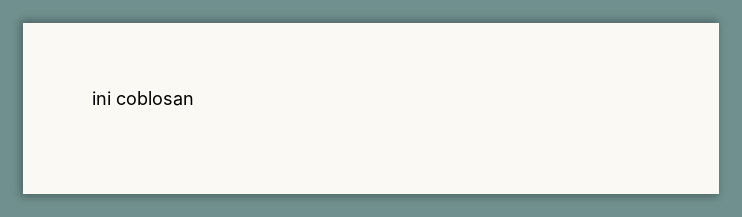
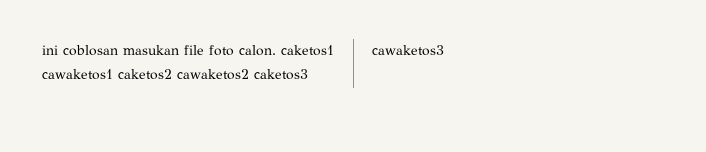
- ini coblosan
+ ini coblosan masukan file foto calon. caketos1 cawaketos1 caketos2 cawaketos2 caketos3 cawaketos3

